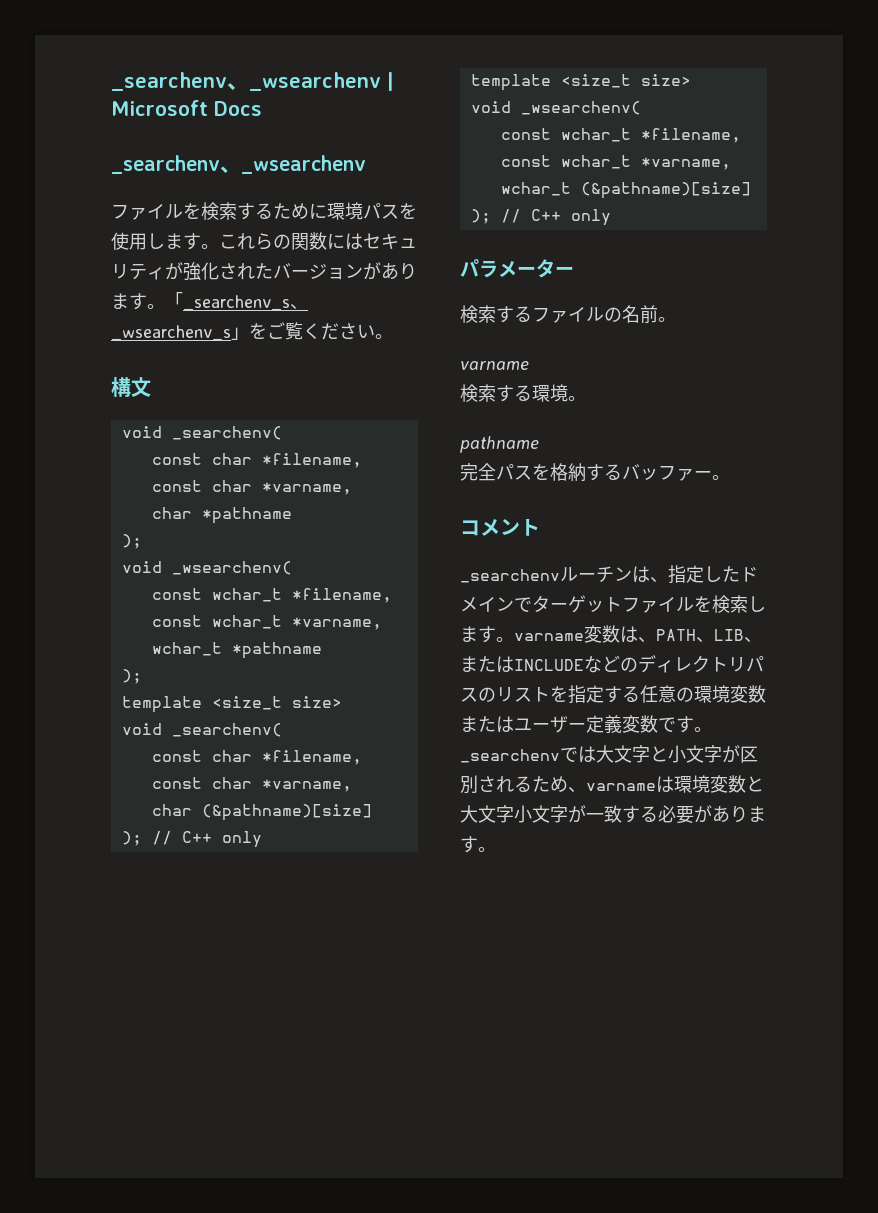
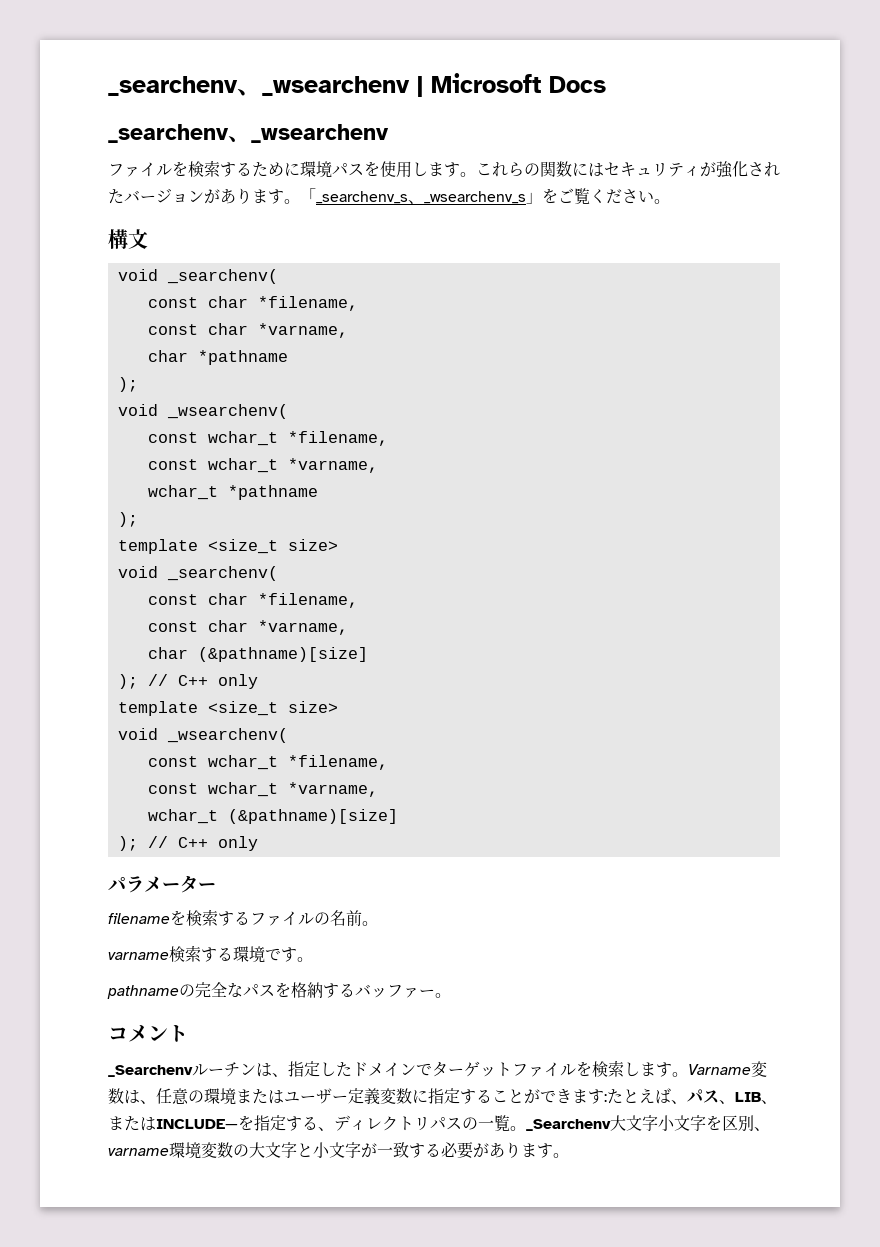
- 検索するファイルの名前。
- varname
- 検索する環境。
+ filenameを検索するファイルの名前。
+ varname検索する環境です。
- pathname
- 完全パスを格納するバッファー。
+ pathnameの完全なパスを格納するバッファー。
- _searchenvルーチンは、指定したドメインでターゲットファイルを検索します。varname変数は、PATH、LIB、またはINCLUDEなどのディレクトリパスのリストを指定する任意の環境変数またはユーザー定義変数です。_searchenvでは大文字と小文字が区別されるため、varnameは環境変数と大文字小文字が一致する必要があります。
+ _Searchenvルーチンは、指定したドメインでターゲットファイルを検索します。Varname変数は、任意の環境またはユーザー定義変数に指定することができます:たとえば、パス、LIB、またはINCLUDE—を指定する、ディレクトリパスの一覧。_Searchenv大文字小文字を区別、varname環境変数の大文字と小文字が一致する必要があります。

